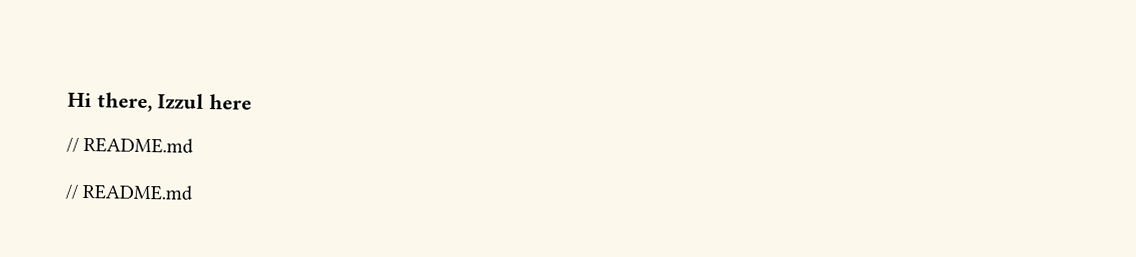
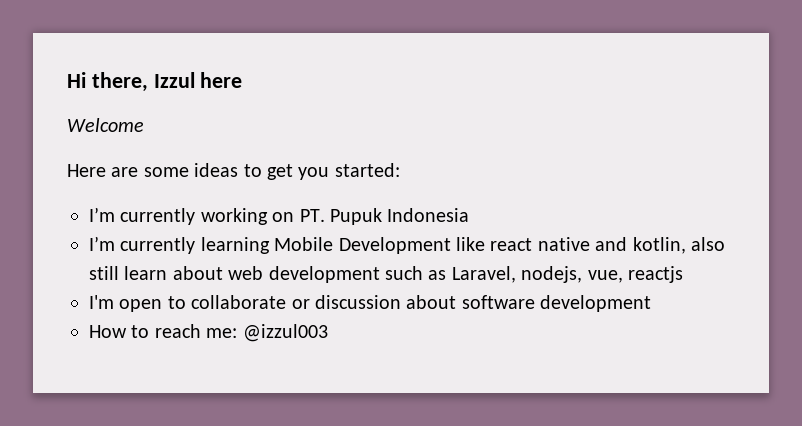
  Hi there, Izzul here
- // README.md
- // README.md
+ Welcome
+ Here are some ideas to get you started:
+ I’m currently working on PT. Pupuk Indonesia
+ I’m currently learning Mobile Development like react native and kotlin, also still learn about web development such as Laravel, nodejs, vue, reactjs
+ I'm open to collaborate or discussion about software development
+ How to reach me: @izzul003

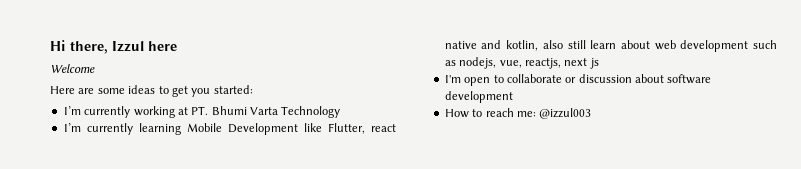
- I’m currently working on PT. Pupuk Indonesia
+ I’m currently working at PT. Bhumi Varta Technology
- I’m currently learning Mobile Development like react native and kotlin, also still learn about web development such as Laravel, nodejs, vue, reactjs
+ I’m currently learning Mobile Development like Flutter, react native and kotlin, also still learn about web development such as nodejs, vue, reactjs, next js

